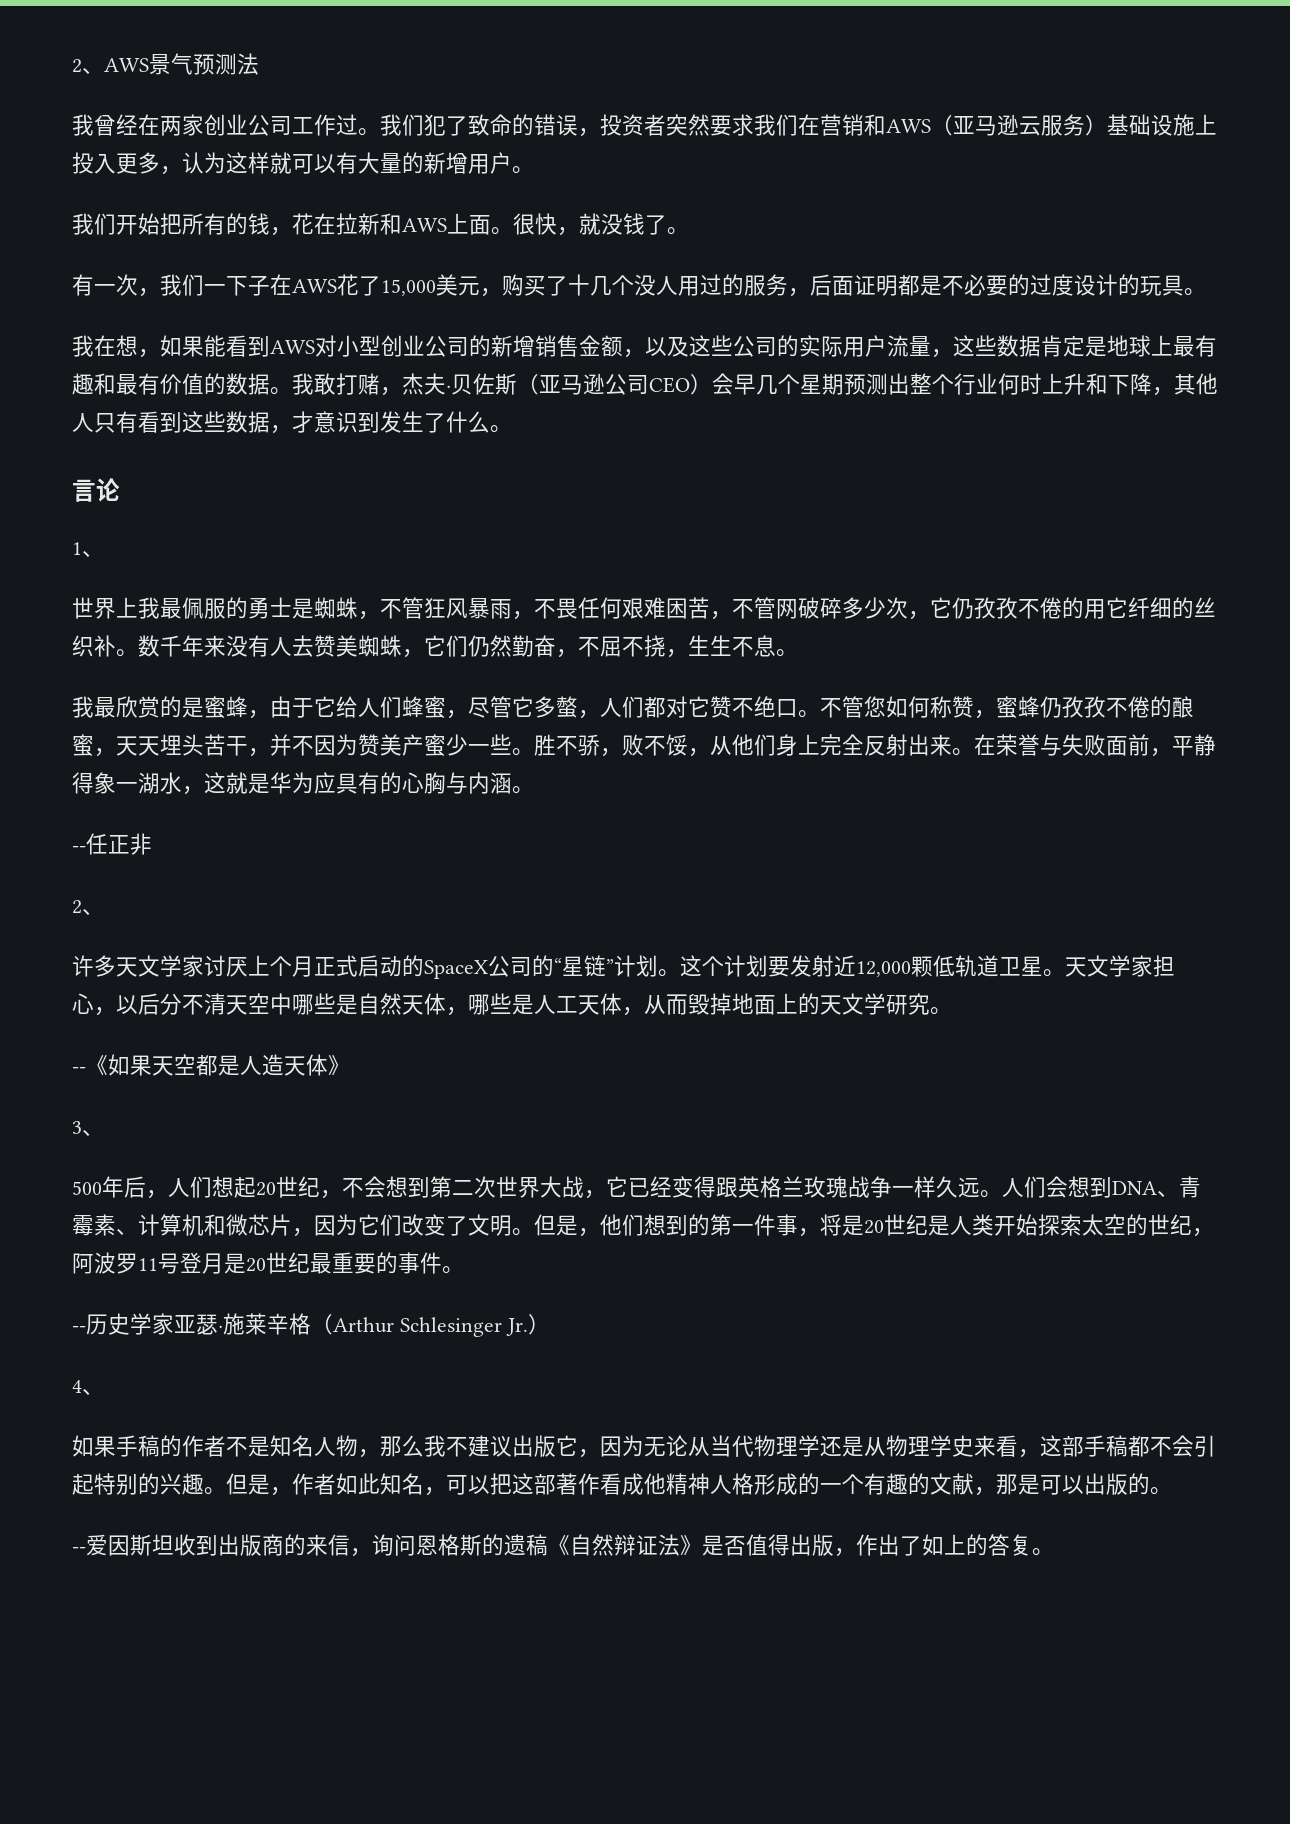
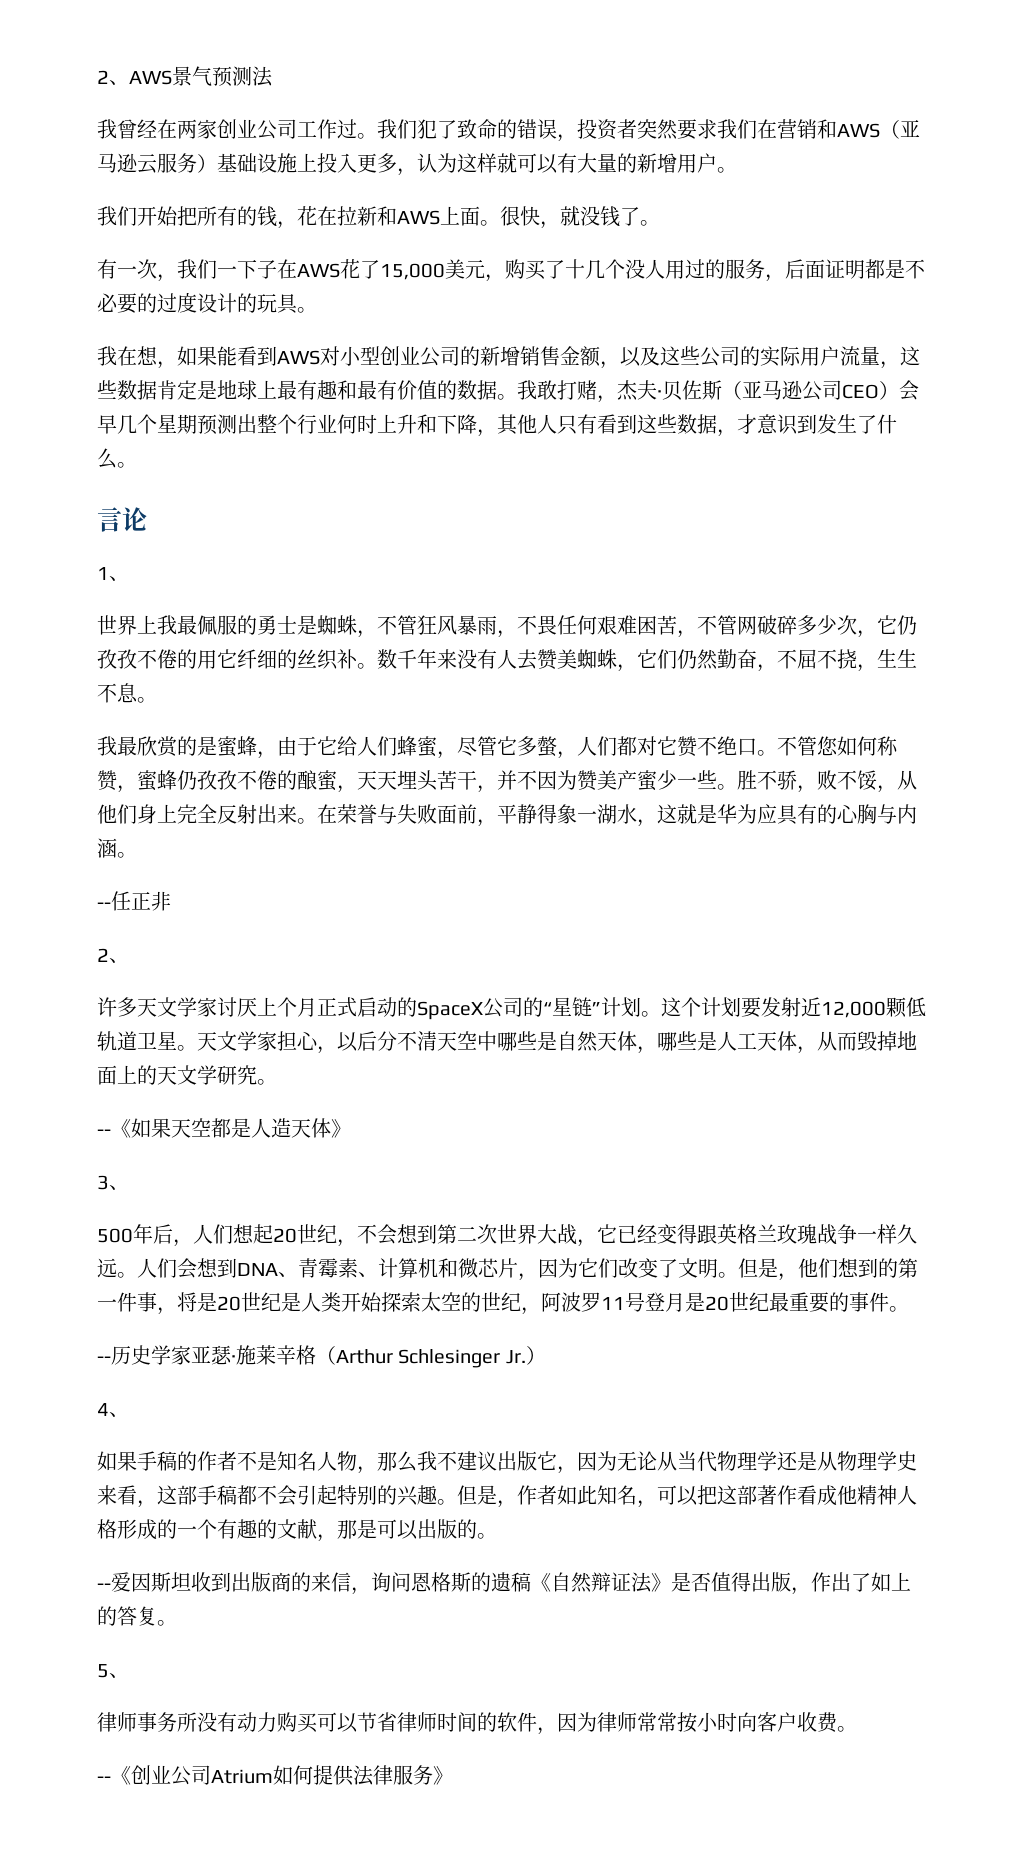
+ 5、
+ 律师事务所没有动力购买可以节省律师时间的软件，因为律师常常按小时向客户收费。
+ --《创业公司Atrium如何提供法律服务》

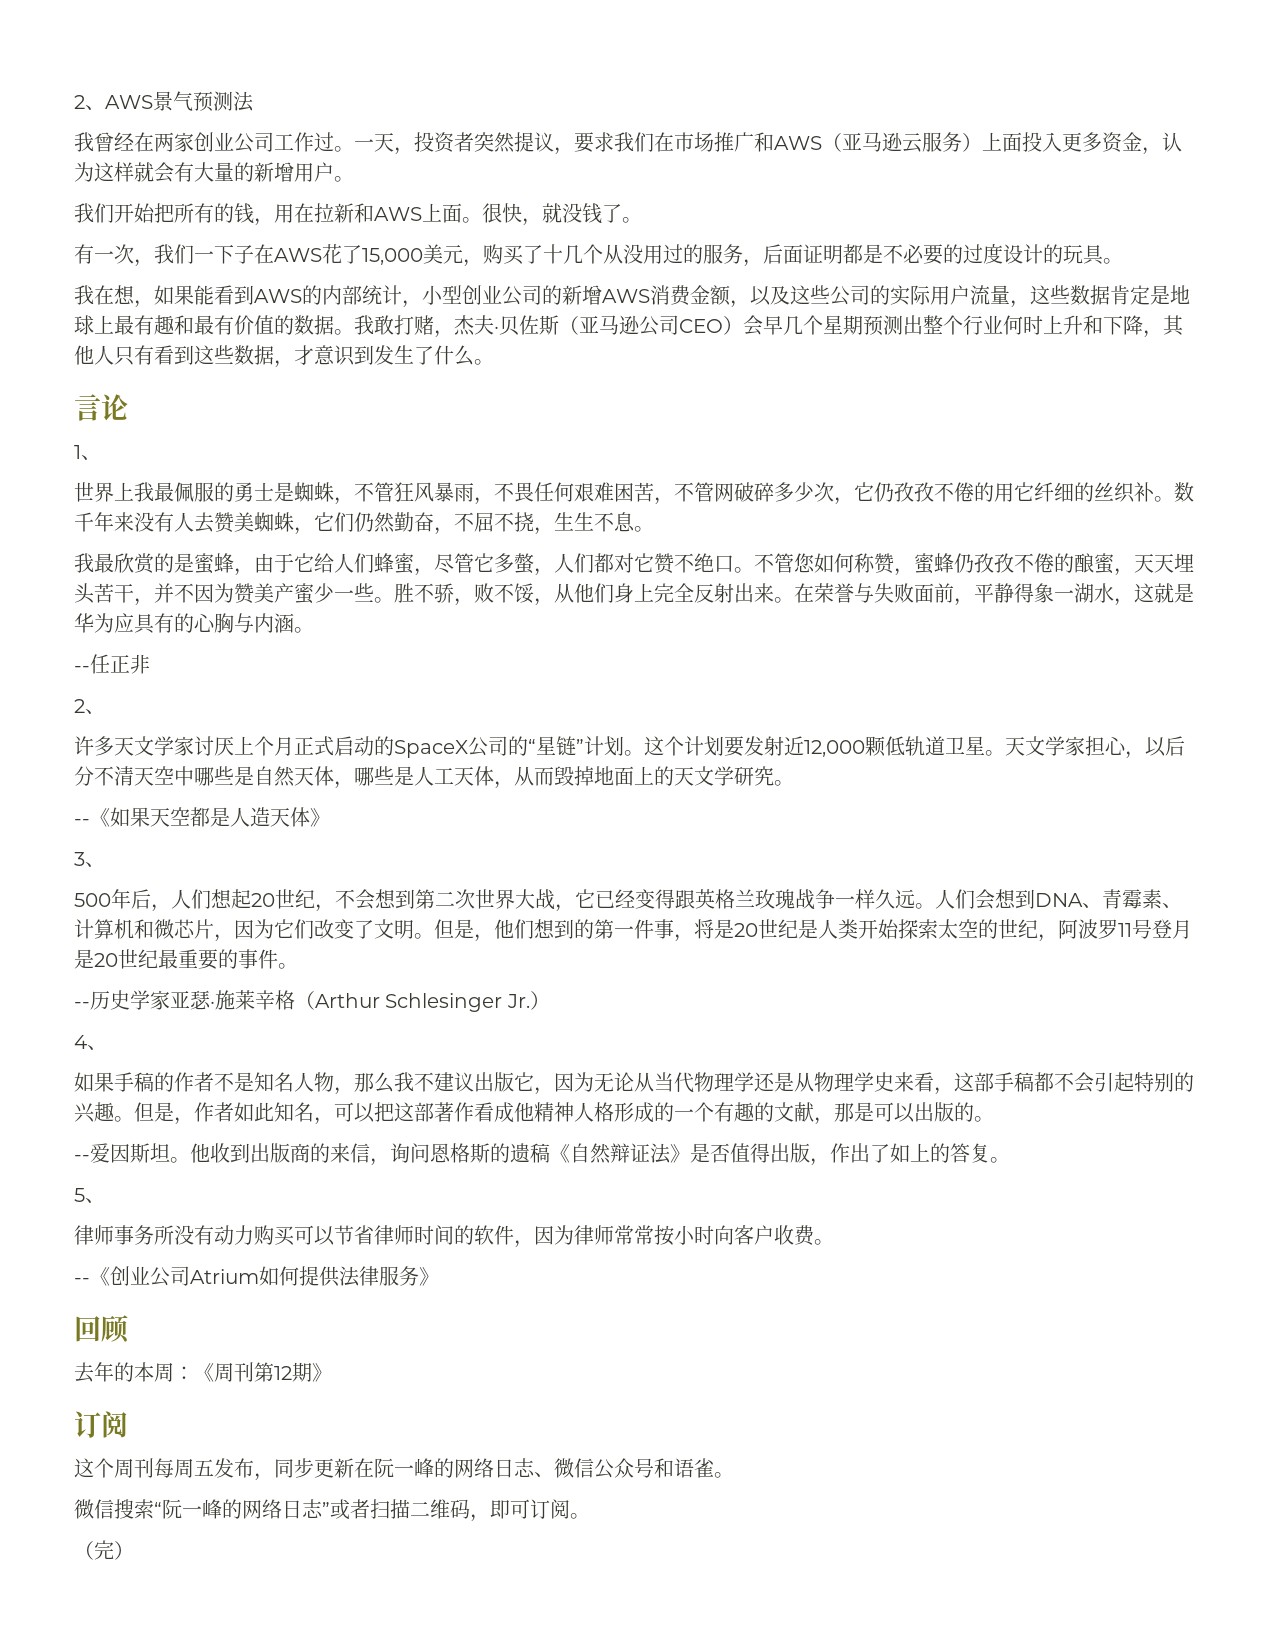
- 我们犯了致命的错误，投资者突然要求我们在营销和AWS（亚马逊云服务）基础设施上投入更多，认为这样就可以有大量的新增用户。
+ 一天，投资者突然提议，要求我们在市场推广和AWS（亚马逊云服务）上面投入更多资金，认为这样就会有大量的新增用户。
- 我们开始把所有的钱，花在拉新和AWS上面。
+ 我们开始把所有的钱，用在拉新和AWS上面。
- 有一次，我们一下子在AWS花了15,000美元，购买了十几个没人用过的服务，后面证明都是不必要的过度设计的玩具。
+ 有一次，我们一下子在AWS花了15,000美元，购买了十几个从没用过的服务，后面证明都是不必要的过度设计的玩具。
- 我在想，如果能看到AWS对小型创业公司的新增销售金额，以及这些公司的实际用户流量，这些数据肯定是地球上最有趣和最有价值的数据。
+ 我在想，如果能看到AWS的内部统计，小型创业公司的新增AWS消费金额，以及这些公司的实际用户流量，这些数据肯定是地球上最有趣和最有价值的数据。
- --爱因斯坦收到出版商的来信，询问恩格斯的遗稿《自然辩证法》是否值得出版，作出了如上的答复。
+ --爱因斯坦。他收到出版商的来信，询问恩格斯的遗稿《自然辩证法》是否值得出版，作出了如上的答复。
+ 回顾
+ 去年的本周：《周刊第12期》
+ 订阅
+ 这个周刊每周五发布，同步更新在阮一峰的网络日志、微信公众号和语雀。
+ 微信搜索“阮一峰的网络日志”或者扫描二维码，即可订阅。
+ （完）

